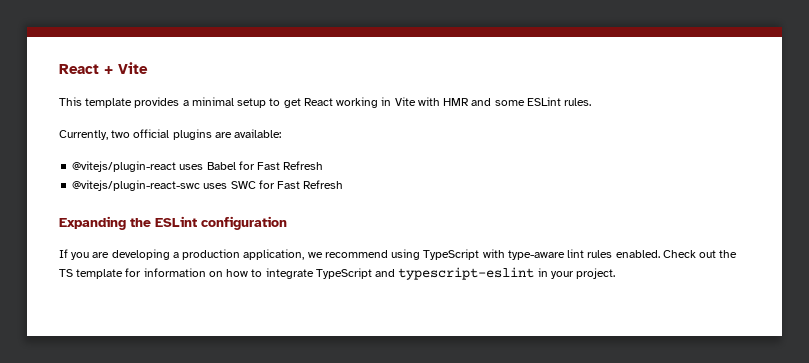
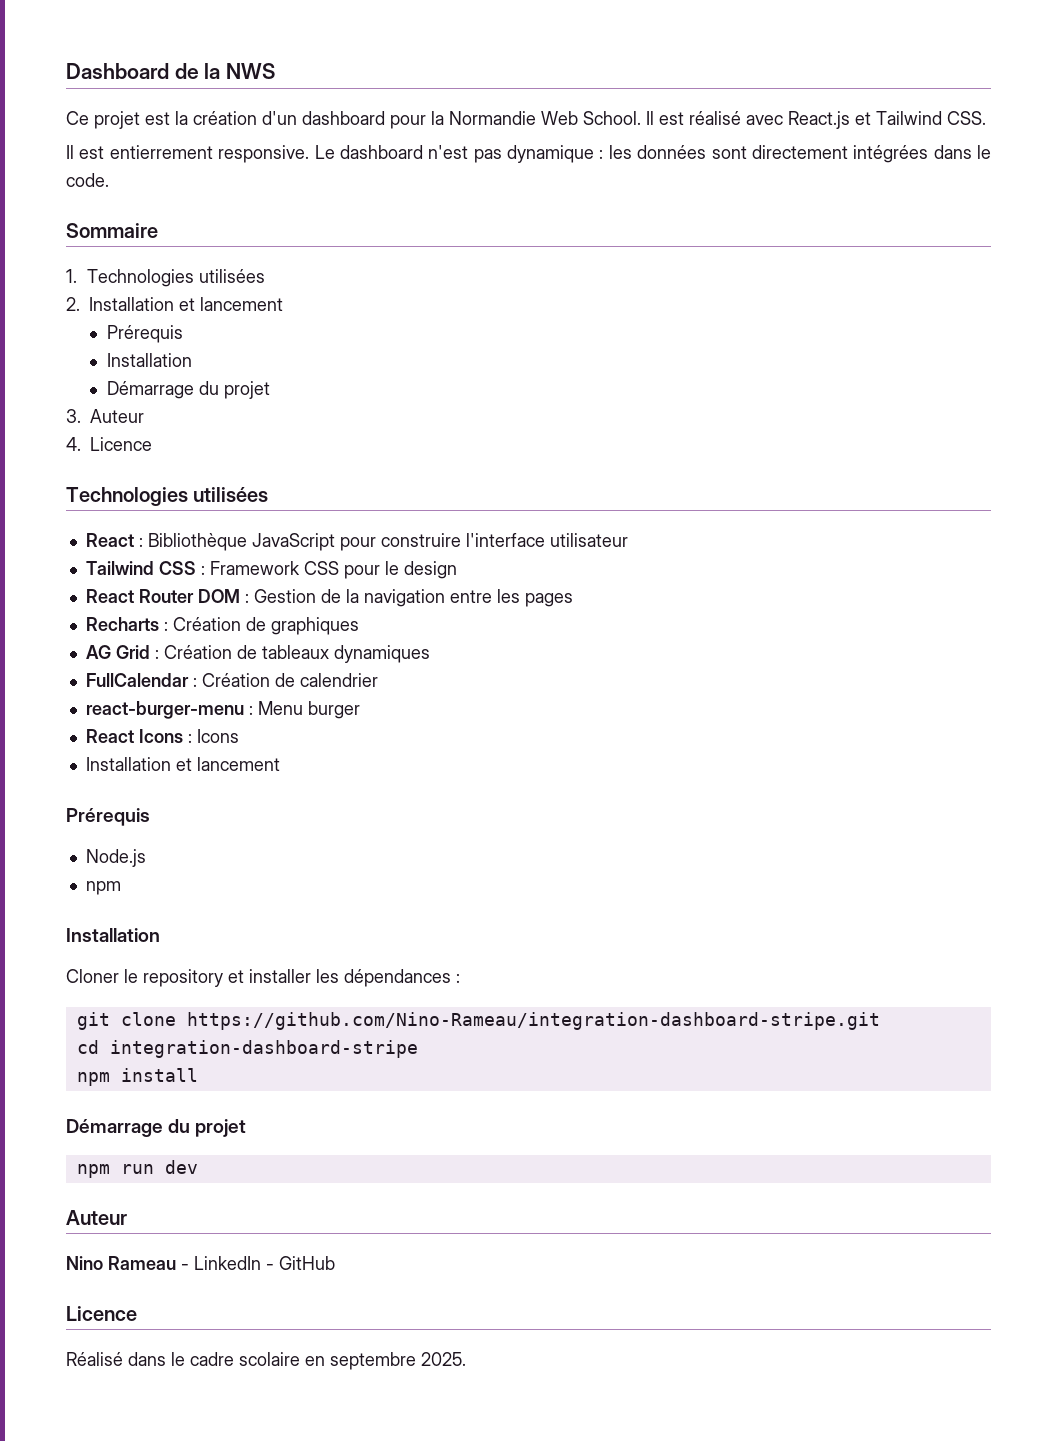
- React + Vite
- This template provides a minimal setup to get React working in Vite with HMR and some ESLint rules.
- Currently, two official plugins are available:
- @vitejs/plugin-react uses Babel for Fast Refresh
- @vitejs/plugin-react-swc uses SWC for Fast Refresh
- Expanding the ESLint configuration
- If you are developing a production application, we recommend using TypeScript with type-aware lint rules enabled. Check out the TS template for information on how to integrate TypeScript and typescript-eslint in your project.
+ Dashboard de la NWS
+ Ce projet est la création d'un dashboard pour la Normandie Web School. Il est réalisé avec React.js et Tailwind CSS.
+ Il est entierrement responsive. Le dashboard n'est pas dynamique : les données sont directement intégrées dans le code.
+ Sommaire
+ 1. Technologies utilisées
+ 2. Installation et lancement
+ Prérequis
+ Installation
+ Démarrage du projet
+ 3. Auteur
+ 4. Licence
+ Technologies utilisées
+ React : Bibliothèque JavaScript pour construire l'interface utilisateur
+ Tailwind CSS : Framework CSS pour le design
+ React Router DOM : Gestion de la navigation entre les pages
+ Recharts : Création de graphiques
+ AG Grid : Création de tableaux dynamiques
+ FullCalendar : Création de calendrier
+ react-burger-menu : Menu burger
+ React Icons : Icons
+ Installation et lancement
+ Prérequis
+ Node.js
+ npm
+ Installation
+ Cloner le repository et installer les dépendances :
+ git clone https://github.com/Nino-Rameau/integration-dashboard-stripe.git
+ cd integration-dashboard-stripe
+ npm install
+ Démarrage du projet
+ npm run dev
+ Auteur
+ Nino Rameau - LinkedIn - GitHub
+ Licence
+ Réalisé dans le cadre scolaire en septembre 2025.

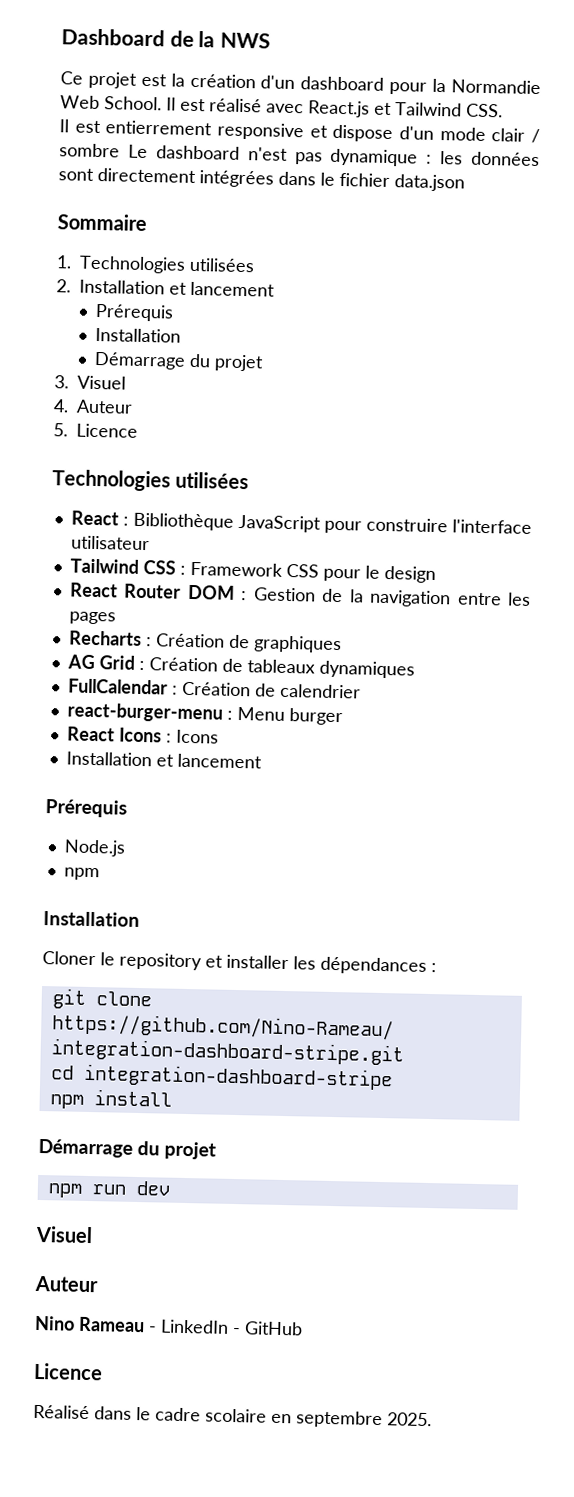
- Il est entierrement responsive. Le dashboard n'est pas dynamique : les données sont directement intégrées dans le code.
+ Il est entierrement responsive et dispose d'un mode clair / sombre Le dashboard n'est pas dynamique : les données sont directement intégrées dans le fichier data.json
- 3. Auteur
- 4. Licence
+ 3. Visuel
+ 4. Auteur
+ 5. Licence
  npm run dev
+ Visuel

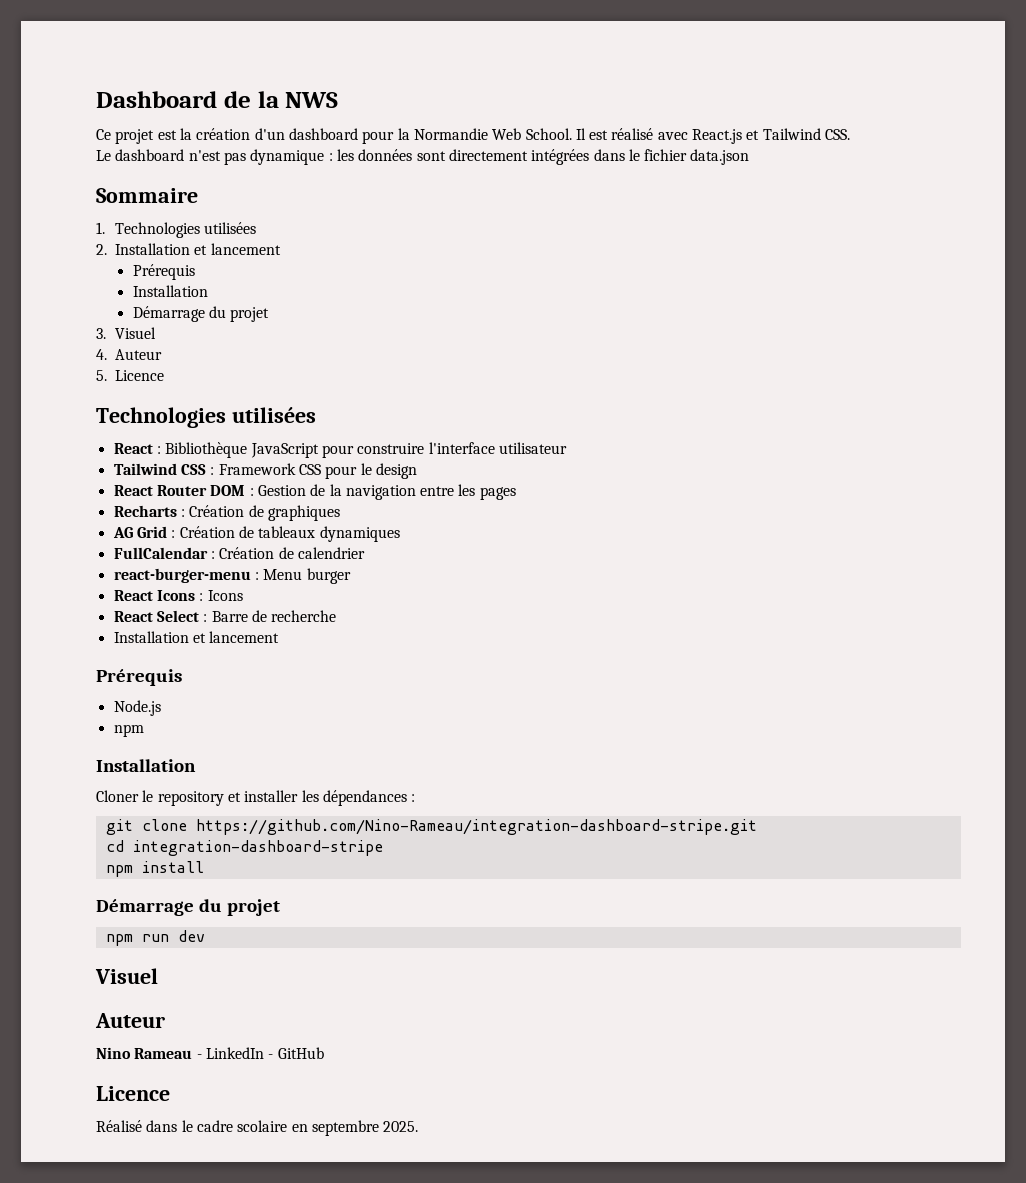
- Il est entierrement responsive et dispose d'un mode clair / sombre Le dashboard n'est pas dynamique : les données sont directement intégrées dans le fichier data.json
+ Le dashboard n'est pas dynamique : les données sont directement intégrées dans le fichier data.json
+ React Select : Barre de recherche

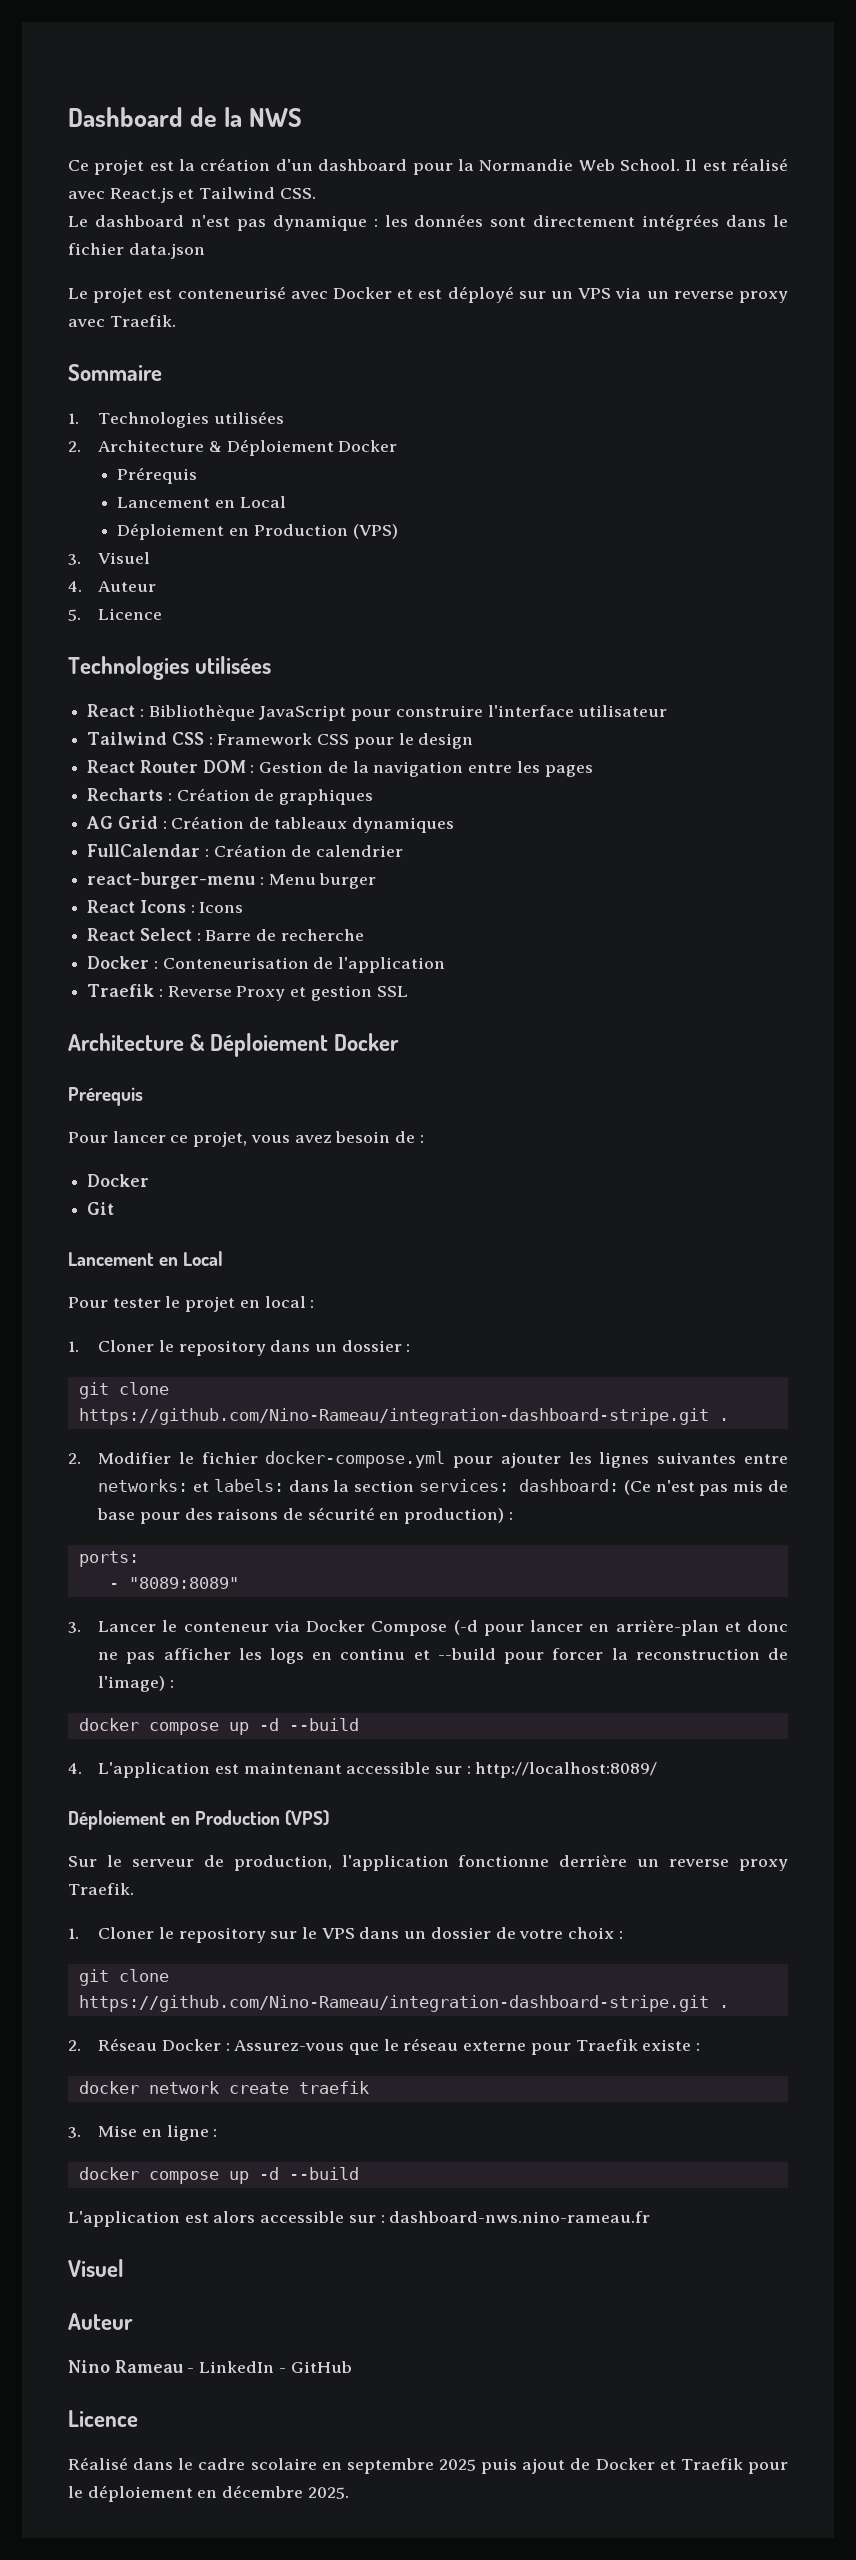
+ Le projet est conteneurisé avec Docker et est déployé sur un VPS via un reverse proxy avec Traefik.
- 2. Installation et lancement
+ 2. Architecture & Déploiement Docker
  Prérequis
- Installation
- Démarrage du projet
+ Lancement en Local
+ Déploiement en Production (VPS)
  React Select : Barre de recherche
- Installation et lancement
+ Docker : Conteneurisation de l'application
+ Traefik : Reverse Proxy et gestion SSL
+ Architecture & Déploiement Docker
  Prérequis
- Node.js
- npm
- Installation
- Cloner le repository et installer les dépendances :
- git clone https://github.com/Nino-Rameau/integration-dashboard-stripe.git
- cd integration-dashboard-stripe
- npm install
- Démarrage du projet
- npm run dev
+ Pour lancer ce projet, vous avez besoin de :
+ Docker
+ Git
+ Lancement en Local
+ Pour tester le projet en local :
+ 1. Cloner le repository dans un dossier :
+ git clone https://github.com/Nino-Rameau/integration-dashboard-stripe.git .
+ 2. Modifier le fichier docker-compose.yml pour ajouter les lignes suivantes entre networks: et labels: dans la section services: dashboard: (Ce n'est pas mis de base pour des raisons de sécurité en production) :
+ ports:
+ - "8089:8089"
+ 3. Lancer le conteneur via Docker Compose (-d pour lancer en arrière-plan et donc ne pas afficher les logs en continu et --build pour forcer la reconstruction de l'image) :
+ docker compose up -d --build
+ 4. L'application est maintenant accessible sur : http://localhost:8089/
+ Déploiement en Production (VPS)
+ Sur le serveur de production, l'application fonctionne derrière un reverse proxy Traefik.
+ 1. Cloner le repository sur le VPS dans un dossier de votre choix :
+ git clone https://github.com/Nino-Rameau/integration-dashboard-stripe.git .
+ 2. Réseau Docker : Assurez-vous que le réseau externe pour Traefik existe :
+ docker network create traefik
+ 3. Mise en ligne :
+ docker compose up -d --build
+ L'application est alors accessible sur : dashboard-nws.nino-rameau.fr
- Réalisé dans le cadre scolaire en septembre 2025.
+ Réalisé dans le cadre scolaire en septembre 2025 puis ajout de Docker et Traefik pour le déploiement en décembre 2025.

